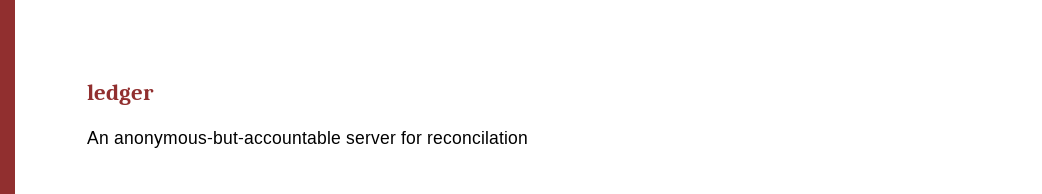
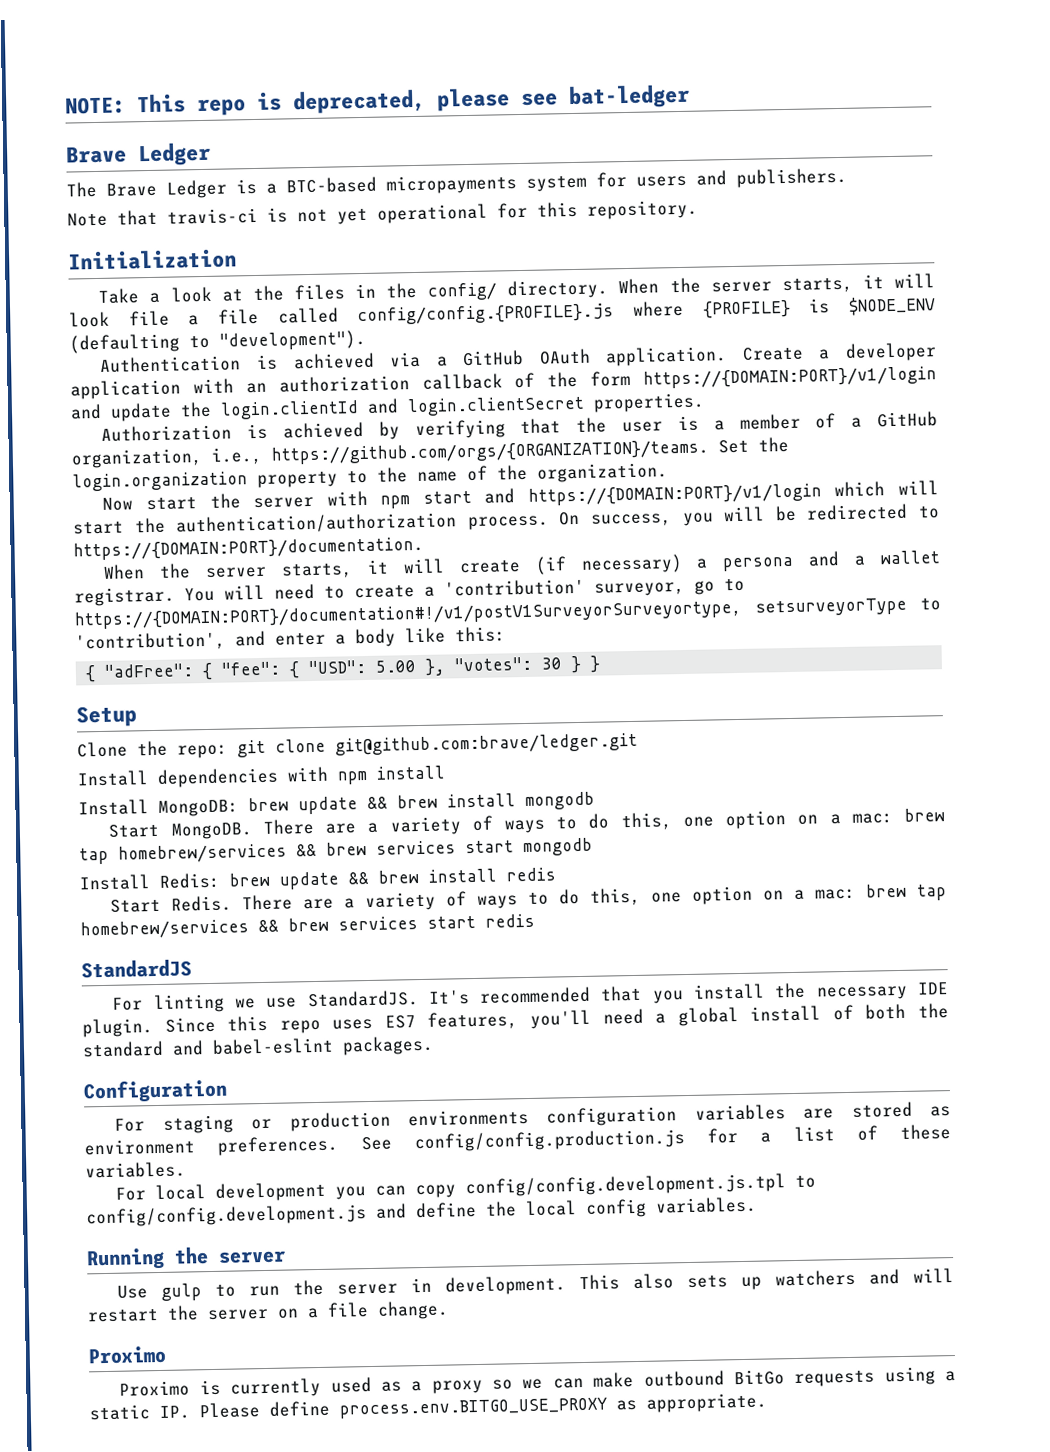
- ledger
- An anonymous-but-accountable server for reconcilation
+ NOTE: This repo is deprecated, please see bat-ledger
+ Brave Ledger
+ The Brave Ledger is a BTC-based micropayments system for users and publishers.
+ Note that travis-ci is not yet operational for this repository.
+ Initialization
+ Take a look at the files in the config/ directory. When the server starts, it will look file a file called config/config.{PROFILE}.js where {PROFILE} is $NODE_ENV (defaulting to "development").
+ Authentication is achieved via a GitHub OAuth application. Create a developer application with an authorization callback of the form https://{DOMAIN:PORT}/v1/login and update the login.clientId and login.clientSecret properties.
+ Authorization is achieved by verifying that the user is a member of a GitHub organization, i.e., https://github.com/orgs/{ORGANIZATION}/teams. Set the login.organization property to the name of the organization.
+ Now start the server with npm start and https://{DOMAIN:PORT}/v1/login which will start the authentication/authorization process. On success, you will be redirected to https://{DOMAIN:PORT}/documentation.
+ When the server starts, it will create (if necessary) a persona and a wallet registrar. You will need to create a 'contribution' surveyor, go to https://{DOMAIN:PORT}/documentation#!/v1/postV1SurveyorSurveyortype, setsurveyorType to 'contribution', and enter a body like this:
+ { "adFree": { "fee": { "USD": 5.00 }, "votes": 30 } }
+ Setup
+ Clone the repo: git clone git@github.com:brave/ledger.git
+ Install dependencies with npm install
+ Install MongoDB: brew update && brew install mongodb
+ Start MongoDB. There are a variety of ways to do this, one option on a mac: brew tap homebrew/services && brew services start mongodb
+ Install Redis: brew update && brew install redis
+ Start Redis. There are a variety of ways to do this, one option on a mac: brew tap homebrew/services && brew services start redis
+ StandardJS
+ For linting we use StandardJS. It's recommended that you install the necessary IDE plugin. Since this repo uses ES7 features, you'll need a global install of both the standard and babel-eslint packages.
+ Configuration
+ For staging or production environments configuration variables are stored as environment preferences. See config/config.production.js for a list of these variables.
+ For local development you can copy config/config.development.js.tpl to config/config.development.js and define the local config variables.
+ Running the server
+ Use gulp to run the server in development. This also sets up watchers and will restart the server on a file change.
+ Proximo
+ Proximo is currently used as a proxy so we can make outbound BitGo requests using a static IP. Please define process.env.BITGO_USE_PROXY as appropriate.

